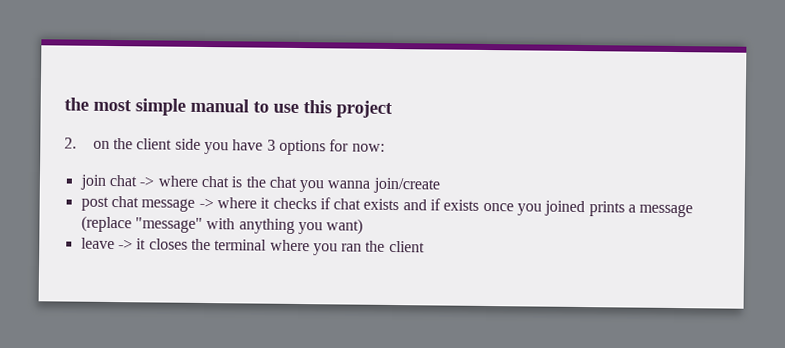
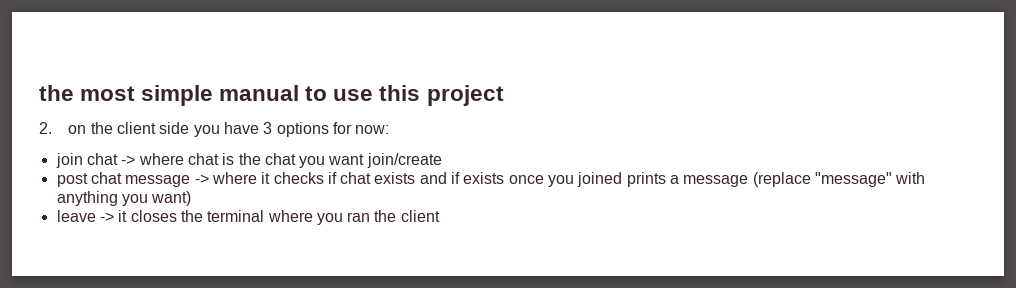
- join chat -> where chat is the chat you wanna join/create
+ join chat -> where chat is the chat you want join/create

